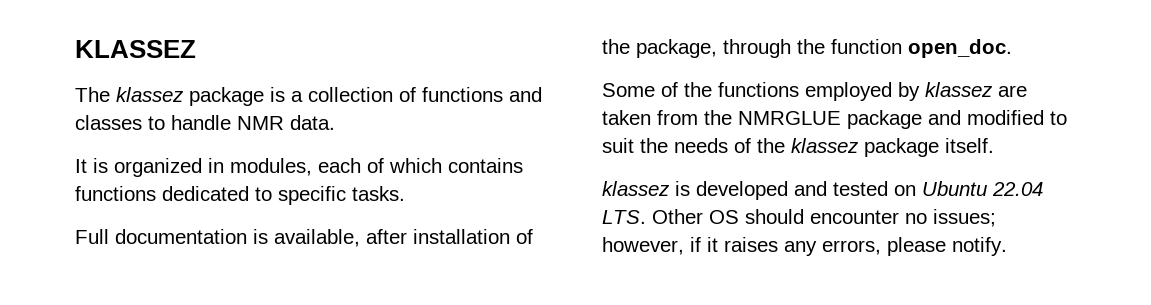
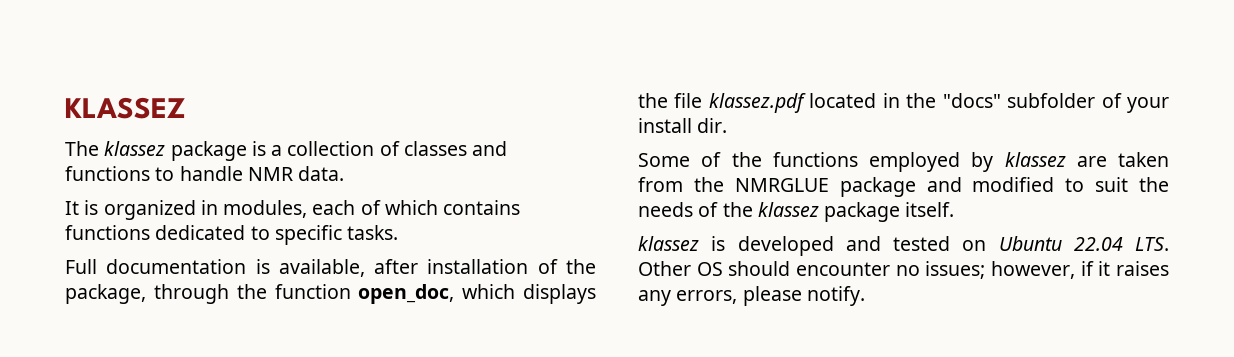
- The klassez package is a collection of functions and classes to handle NMR data.
+ The klassez package is a collection of classes and functions to handle NMR data.
- Full documentation is available, after installation of the package, through the function open_doc.
+ Full documentation is available, after installation of the package, through the function open_doc, which displays the file klassez.pdf located in the "docs" subfolder of your install dir.

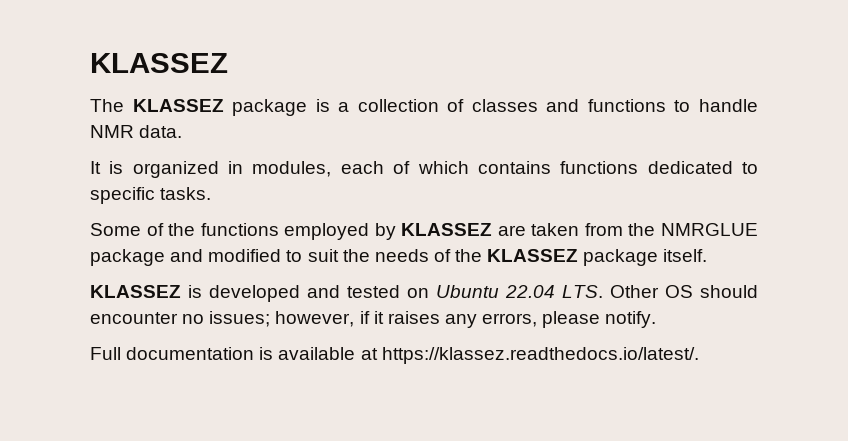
- The klassez package is a collection of classes and functions to handle NMR data.
+ The KLASSEZ package is a collection of classes and functions to handle NMR data.
- Full documentation is available, after installation of the package, through the function open_doc, which displays the file klassez.pdf located in the "docs" subfolder of your install dir.
- Some of the functions employed by klassez are taken from the NMRGLUE package and modified to suit the needs of the klassez package itself.
+ Some of the functions employed by KLASSEZ are taken from the NMRGLUE package and modified to suit the needs of the KLASSEZ package itself.
- klassez is developed and tested on Ubuntu 22.04 LTS. Other OS should encounter no issues; however, if it raises any errors, please notify.
+ KLASSEZ is developed and tested on Ubuntu 22.04 LTS. Other OS should encounter no issues; however, if it raises any errors, please notify.
+ Full documentation is available at https://klassez.readthedocs.io/latest/.

